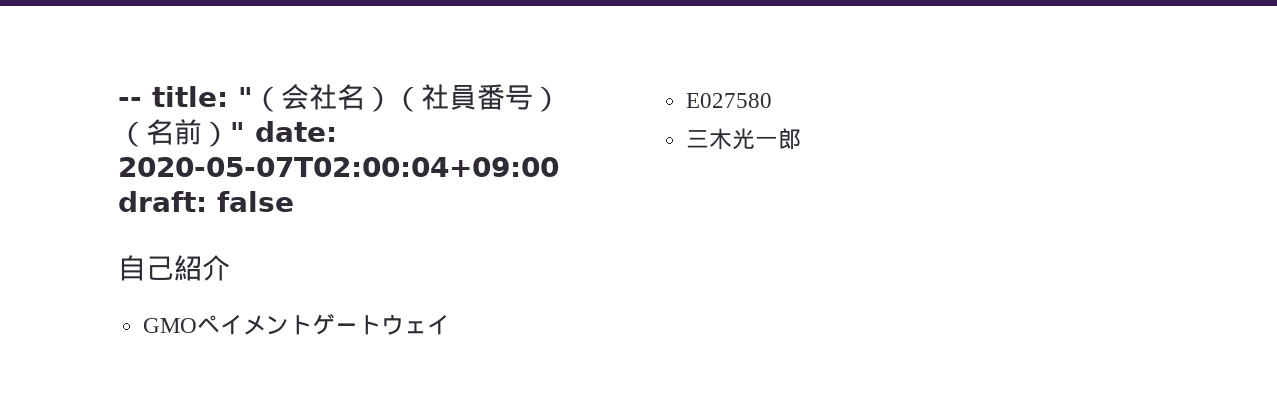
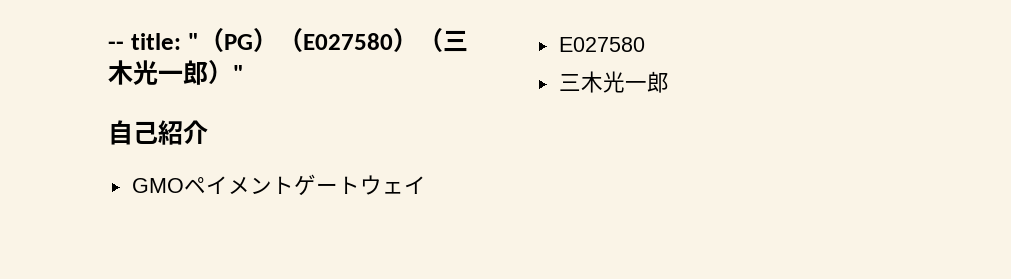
- -- title: "（会社名）（社員番号）（名前）" date: 2020-05-07T02:00:04+09:00 draft: false
+ -- title: "（PG）（E027580）（三木光一郎）"

